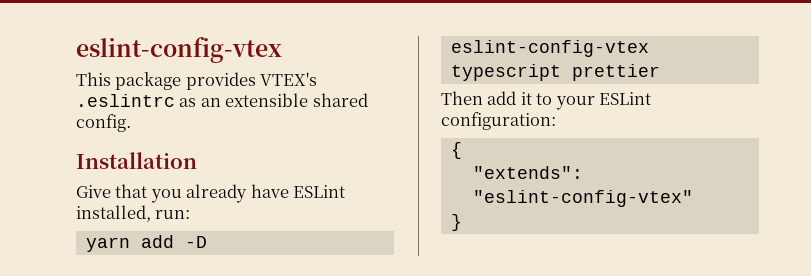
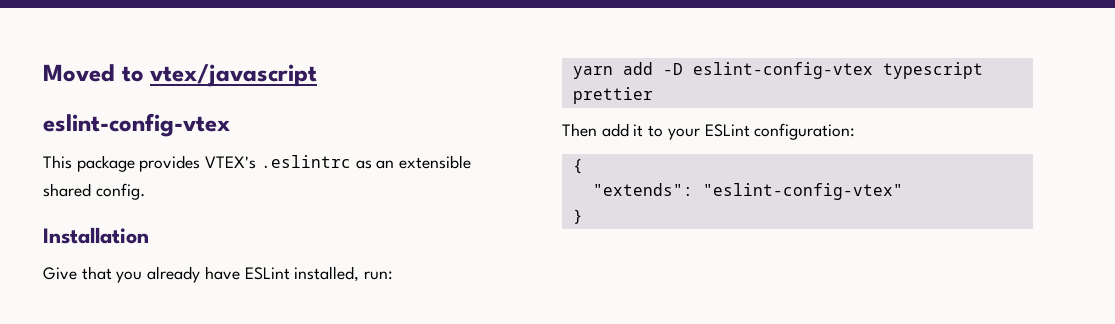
+ Moved to vtex/javascript

